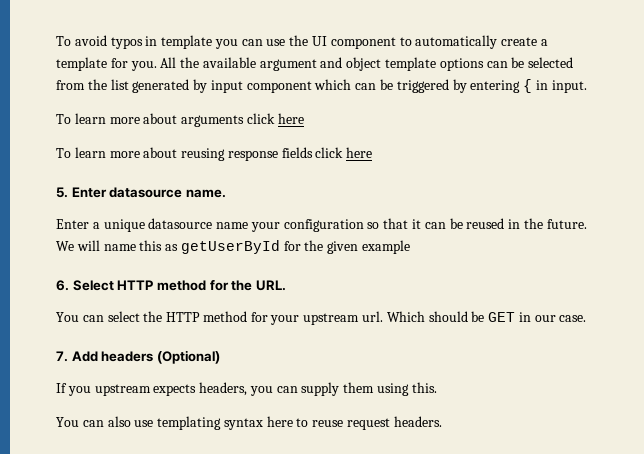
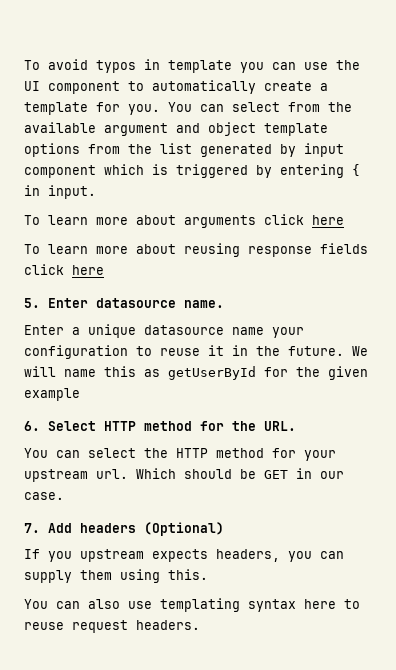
- All the available argument and object template options can be selected from the list generated by input component which can be triggered by entering { in input.
+ You can select from the available argument and object template options from the list generated by input component which is triggered by entering { in input.
- Enter a unique datasource name your configuration so that it can be reused in the future.
+ Enter a unique datasource name your configuration to reuse it in the future.

